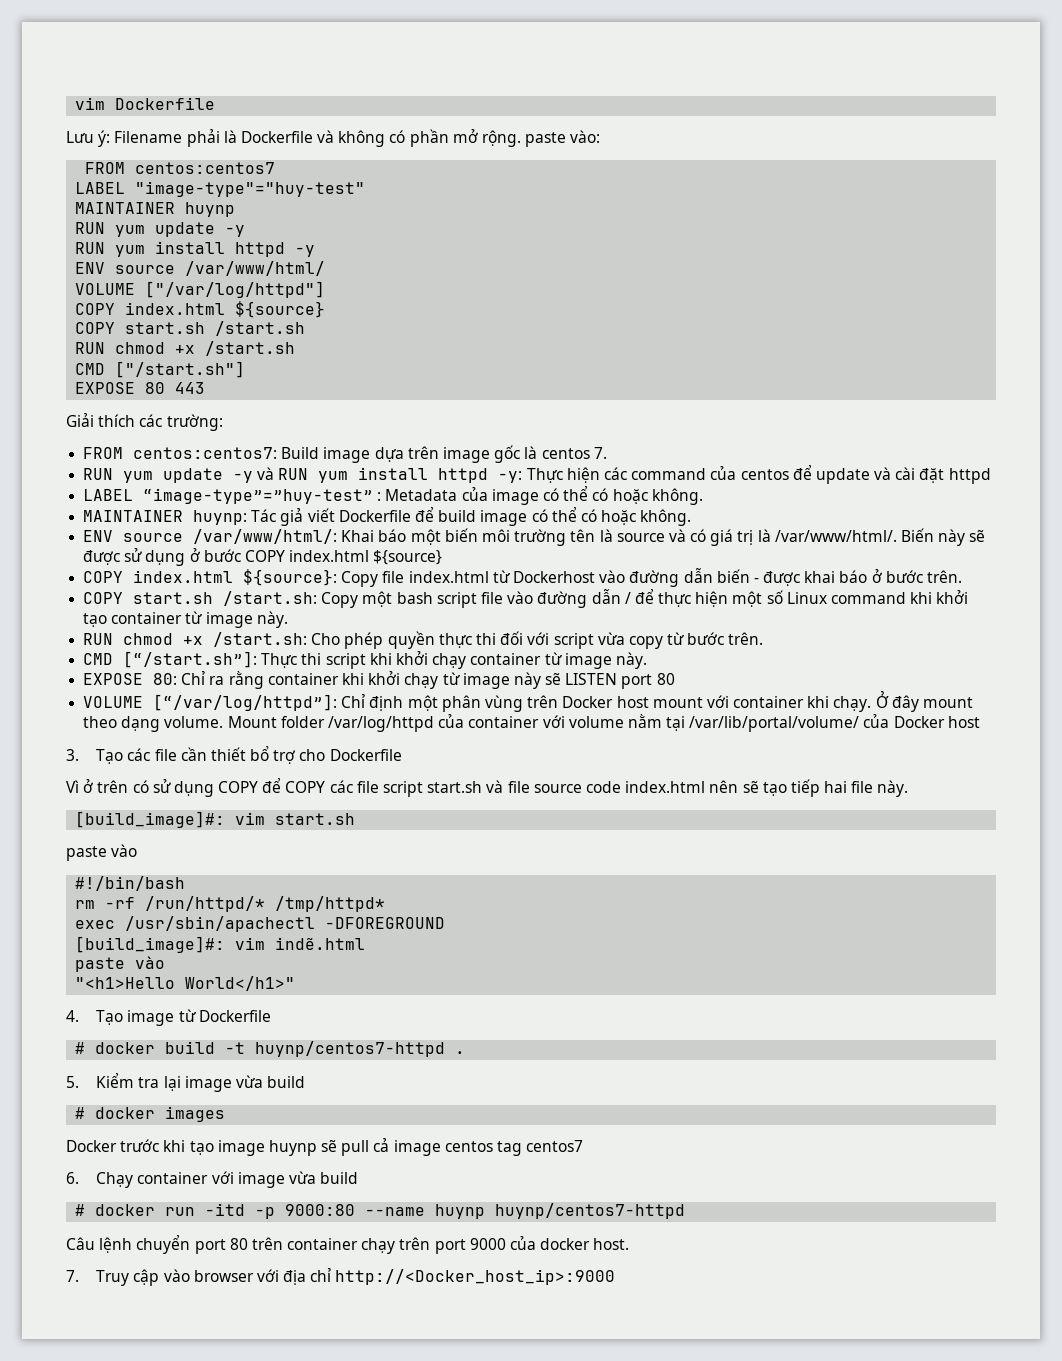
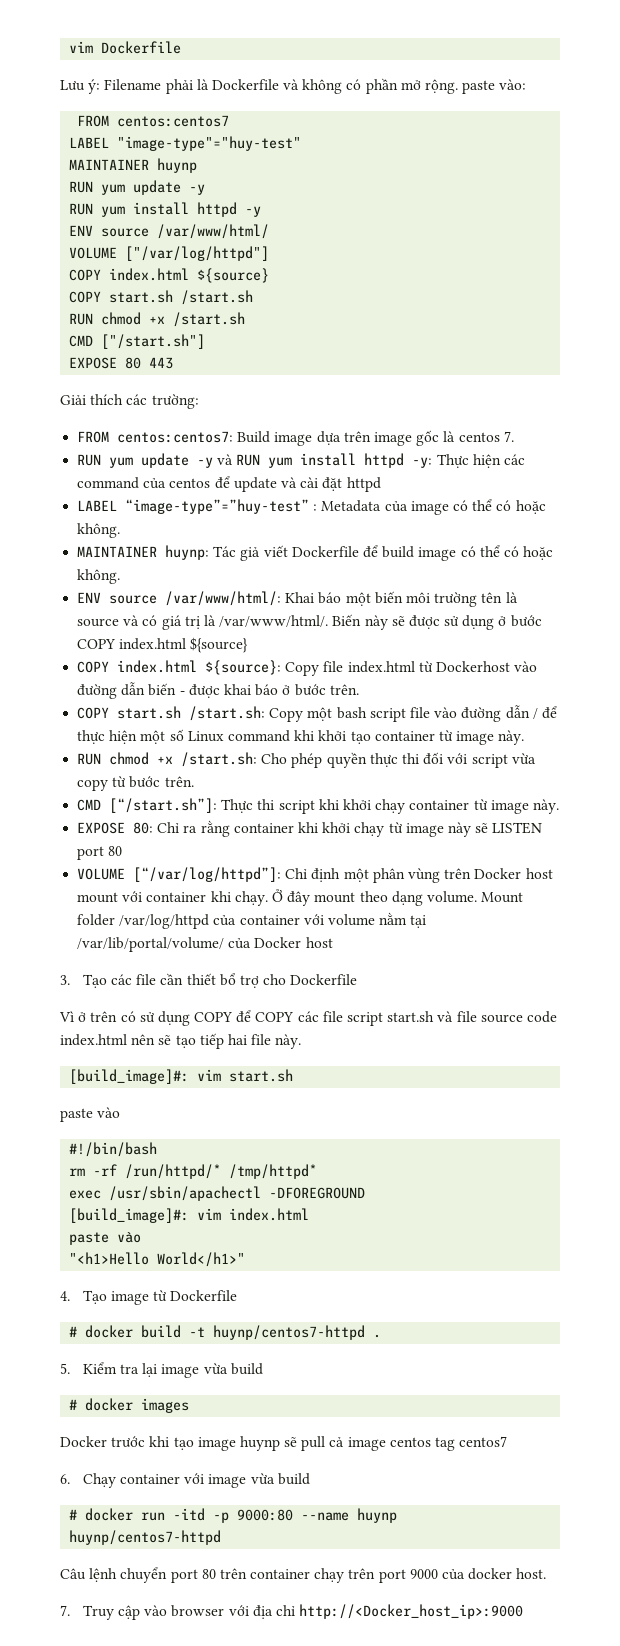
- [build_image]#: vim indẽ.html
+ [build_image]#: vim index.html

